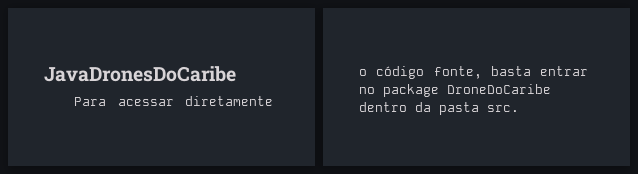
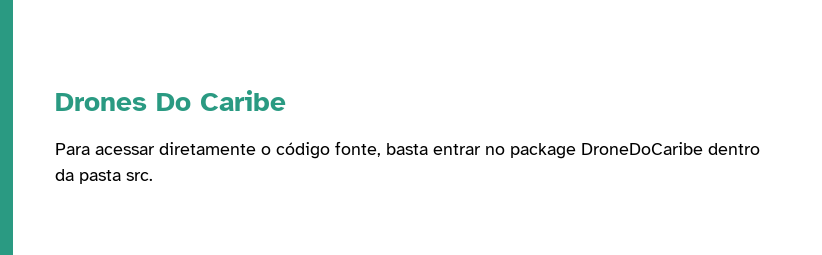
- JavaDronesDoCaribe
+ Drones Do Caribe

